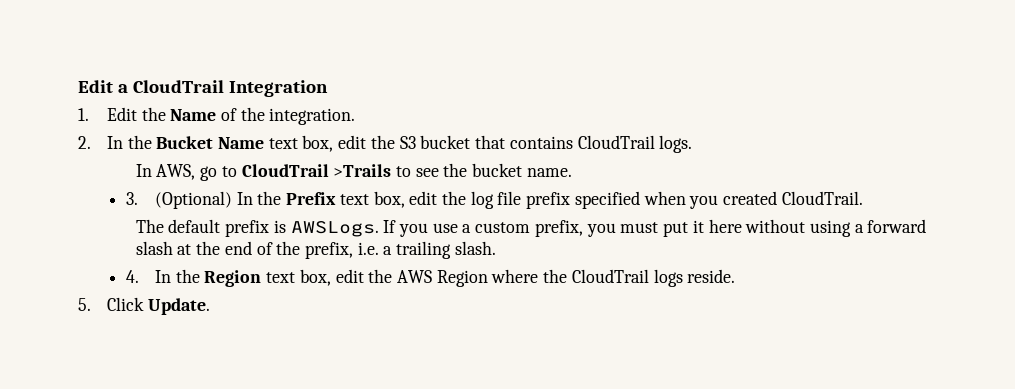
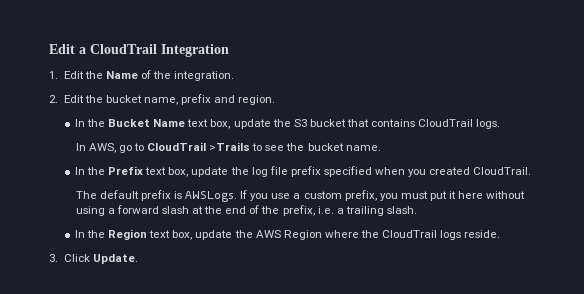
- 2. In the Bucket Name text box, edit the S3 bucket that contains CloudTrail logs.
+ 2. Edit the bucket name, prefix and region.
+ In the Bucket Name text box, update the S3 bucket that contains CloudTrail logs.
- 3. (Optional) In the Prefix text box, edit the log file prefix specified when you created CloudTrail.
+ In the Prefix text box, update the log file prefix specified when you created CloudTrail.
- 4. In the Region text box, edit the AWS Region where the CloudTrail logs reside.
+ In the Region text box, update the AWS Region where the CloudTrail logs reside.
- 5. Click Update.
+ 3. Click Update.

